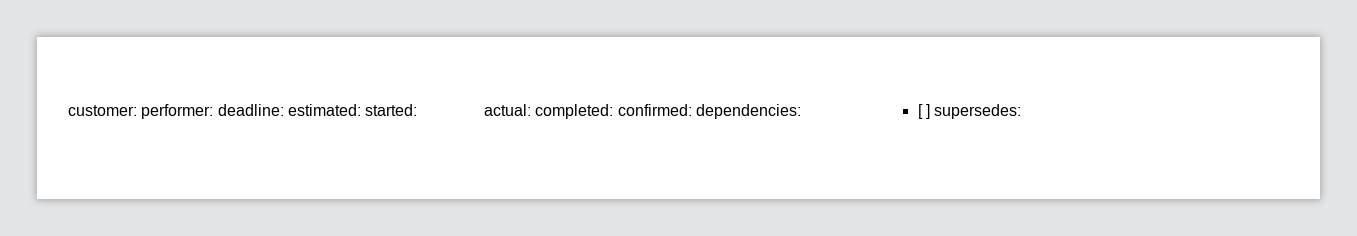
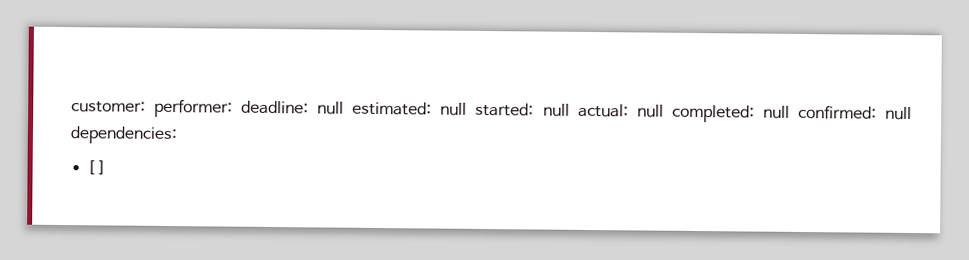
- customer: performer: deadline: estimated: started: actual: completed: confirmed: dependencies:
+ customer: performer: deadline: null estimated: null started: null actual: null completed: null confirmed: null dependencies:
- [ ] supersedes:
+ [ ]

